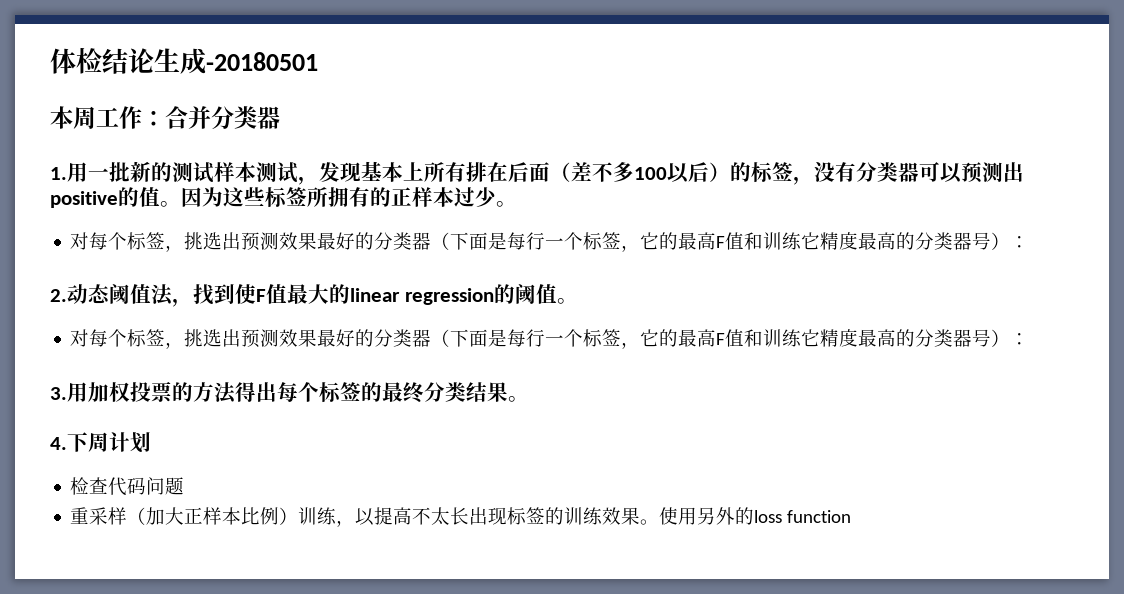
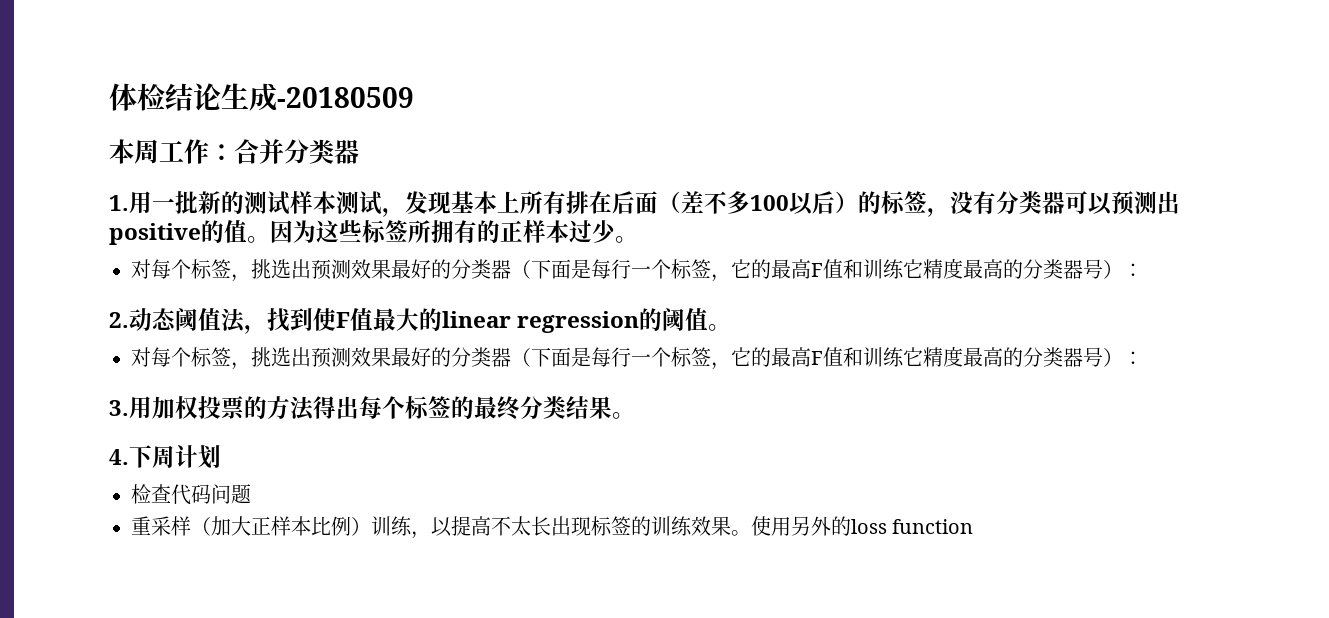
- 体检结论生成-20180501
+ 体检结论生成-20180509

